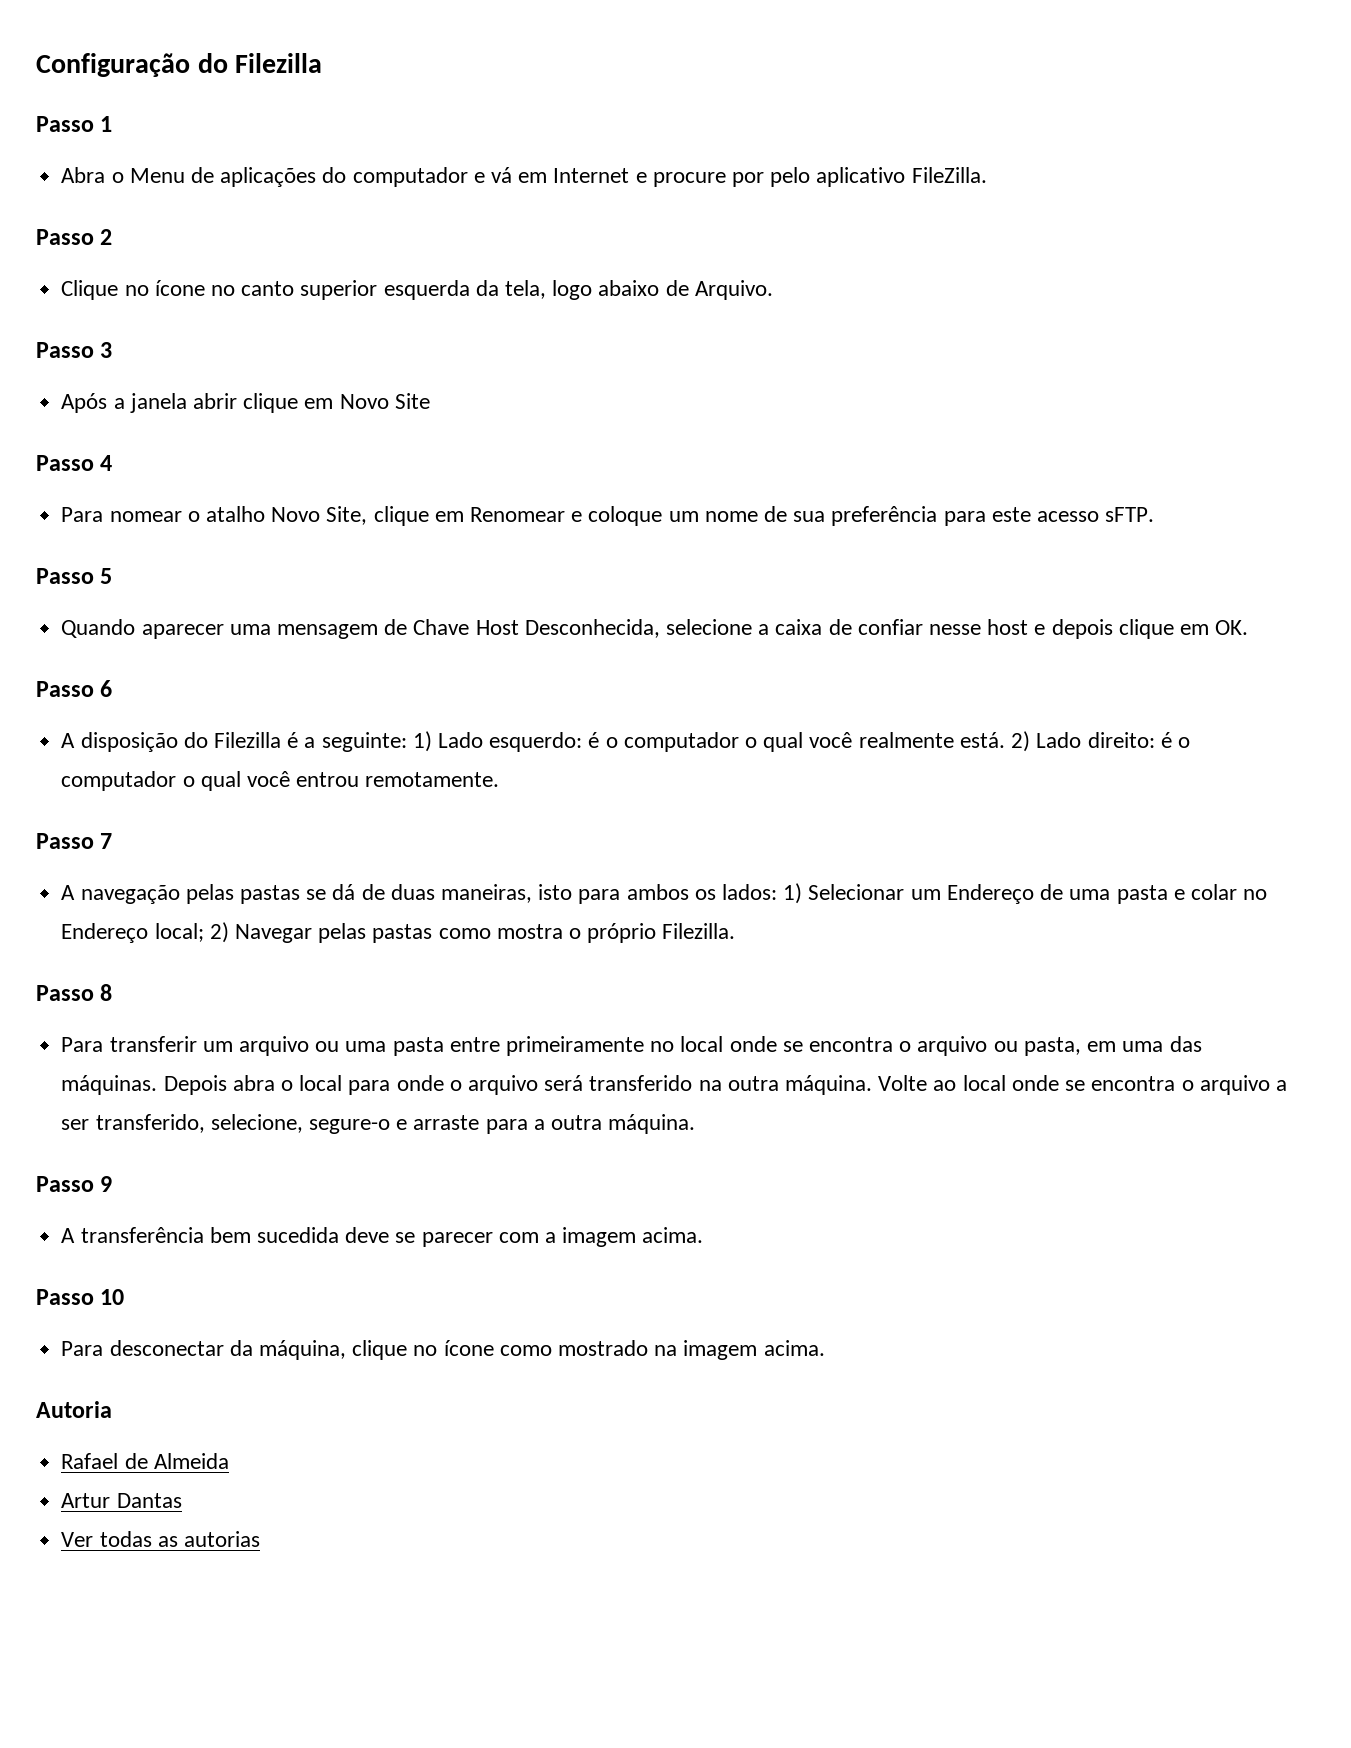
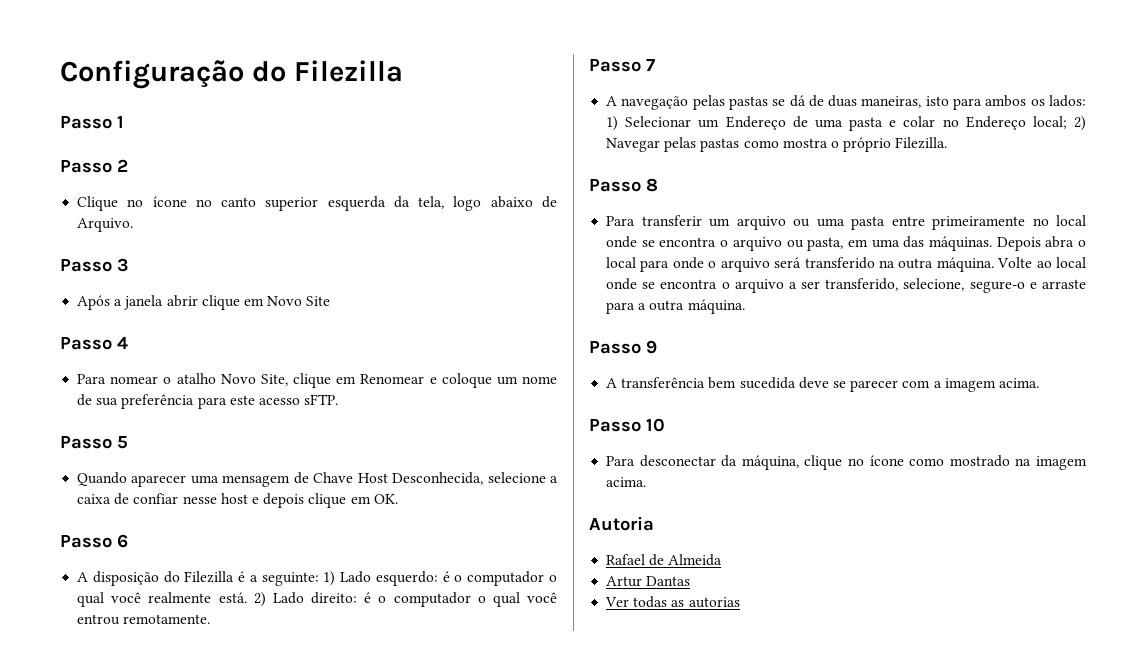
- Abra o Menu de aplicações do computador e vá em Internet e procure por pelo aplicativo FileZilla.

